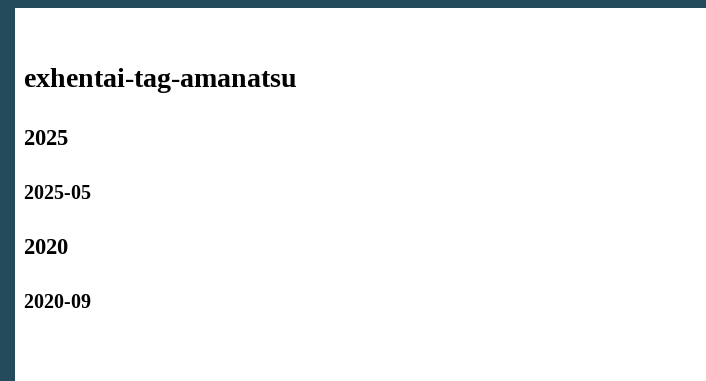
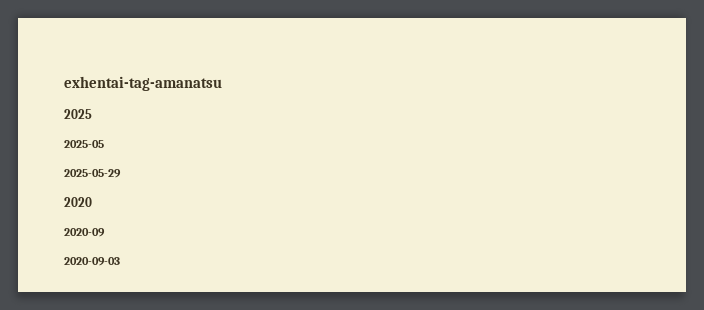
+ 2025-05-29
+ 2020-09-03

